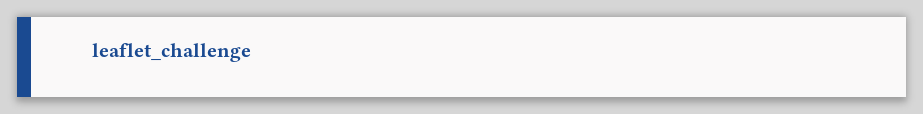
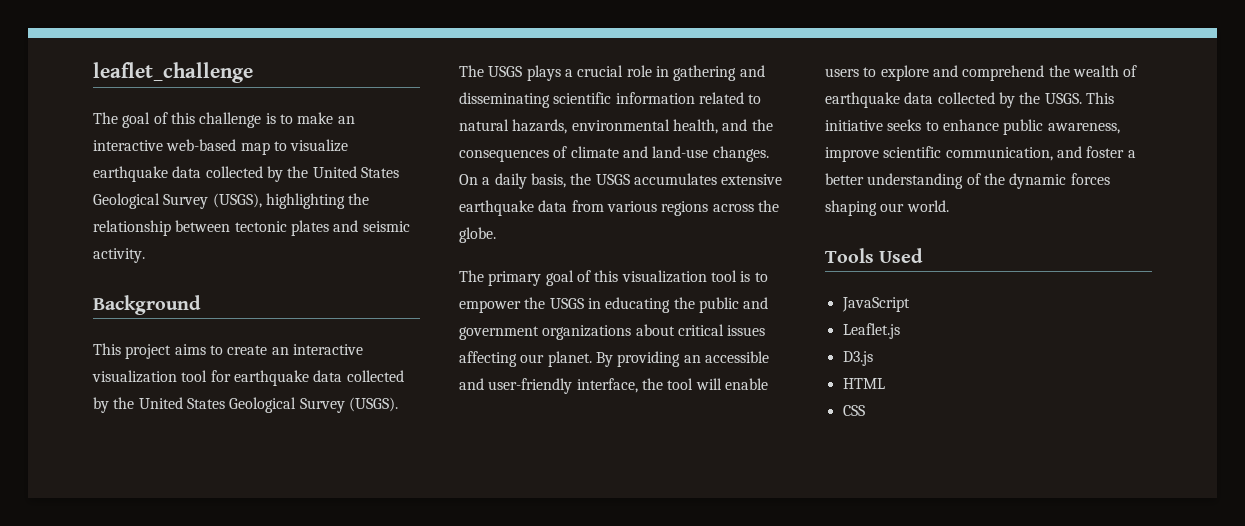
+ The goal of this challenge is to make an interactive web-based map to visualize earthquake data collected by the United States Geological Survey (USGS), highlighting the relationship between tectonic plates and seismic activity.
+ Background
+ This project aims to create an interactive visualization tool for earthquake data collected by the United States Geological Survey (USGS). The USGS plays a crucial role in gathering and disseminating scientific information related to natural hazards, environmental health, and the consequences of climate and land-use changes. On a daily basis, the USGS accumulates extensive earthquake data from various regions across the globe.
+ The primary goal of this visualization tool is to empower the USGS in educating the public and government organizations about critical issues affecting our planet. By providing an accessible and user-friendly interface, the tool will enable users to explore and comprehend the wealth of earthquake data collected by the USGS. This initiative seeks to enhance public awareness, improve scientific communication, and foster a better understanding of the dynamic forces shaping our world.
+ Tools Used
+ JavaScript
+ Leaflet.js
+ D3.js
+ HTML
+ CSS

